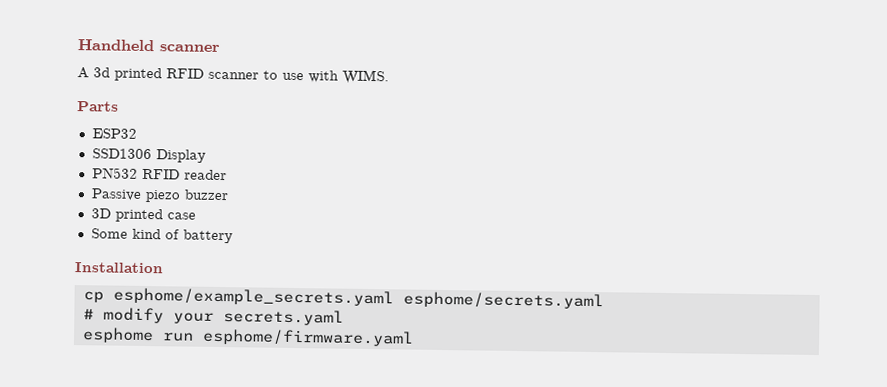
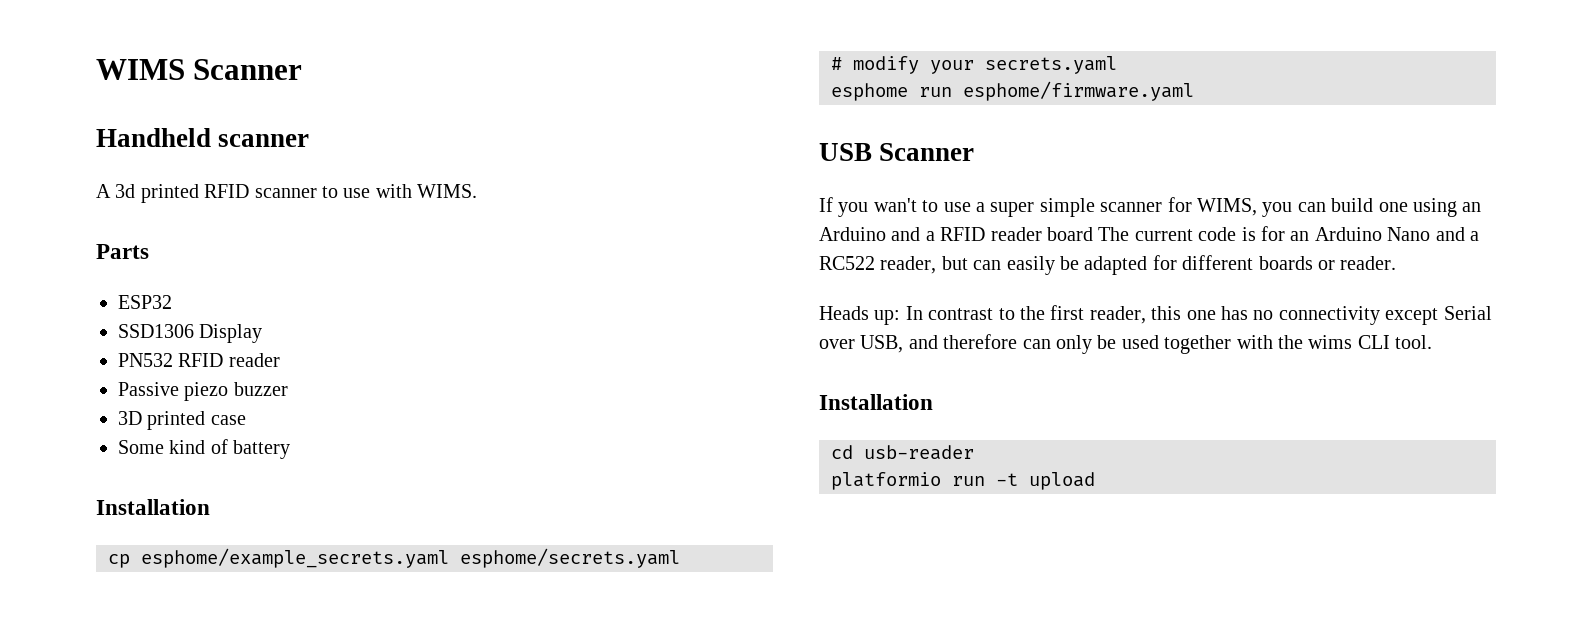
+ WIMS Scanner
+ USB Scanner
+ If you wan't to use a super simple scanner for WIMS, you can build one using an Arduino and a RFID reader board The current code is for an Arduino Nano and a RC522 reader, but can easily be adapted for different boards or reader.
+ Heads up: In contrast to the first reader, this one has no connectivity except Serial over USB, and therefore can only be used together with the wims CLI tool.
+ Installation
+ cd usb-reader
+ platformio run -t upload

